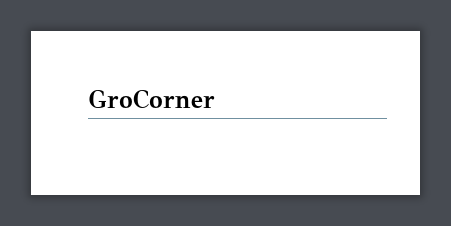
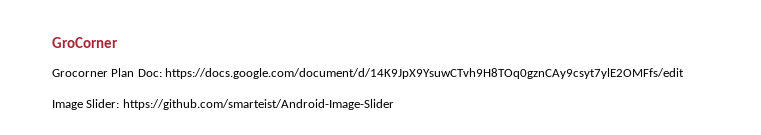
+ Grocorner Plan Doc: https://docs.google.com/document/d/14K9JpX9YsuwCTvh9H8TOq0gznCAy9csyt7ylE2OMFfs/edit
+ Image Slider: https://github.com/smarteist/Android-Image-Slider

